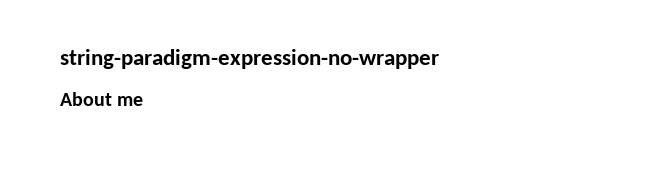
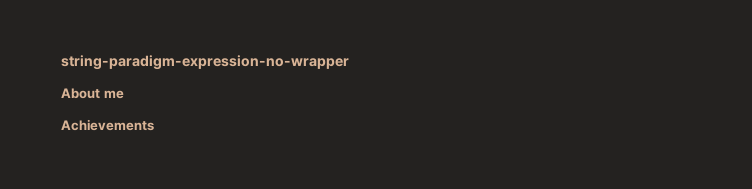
+ Achievements

